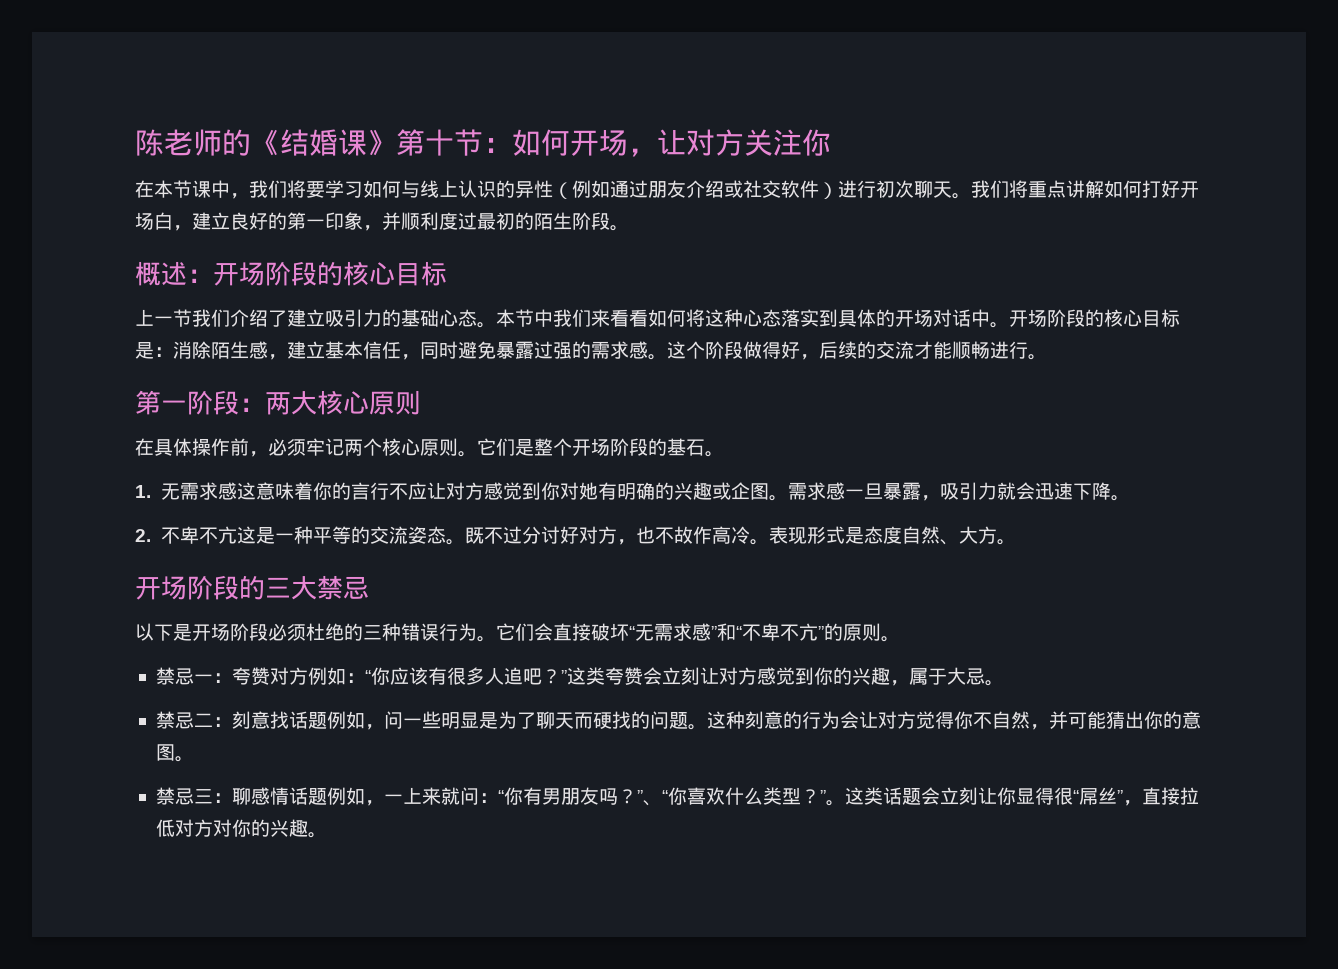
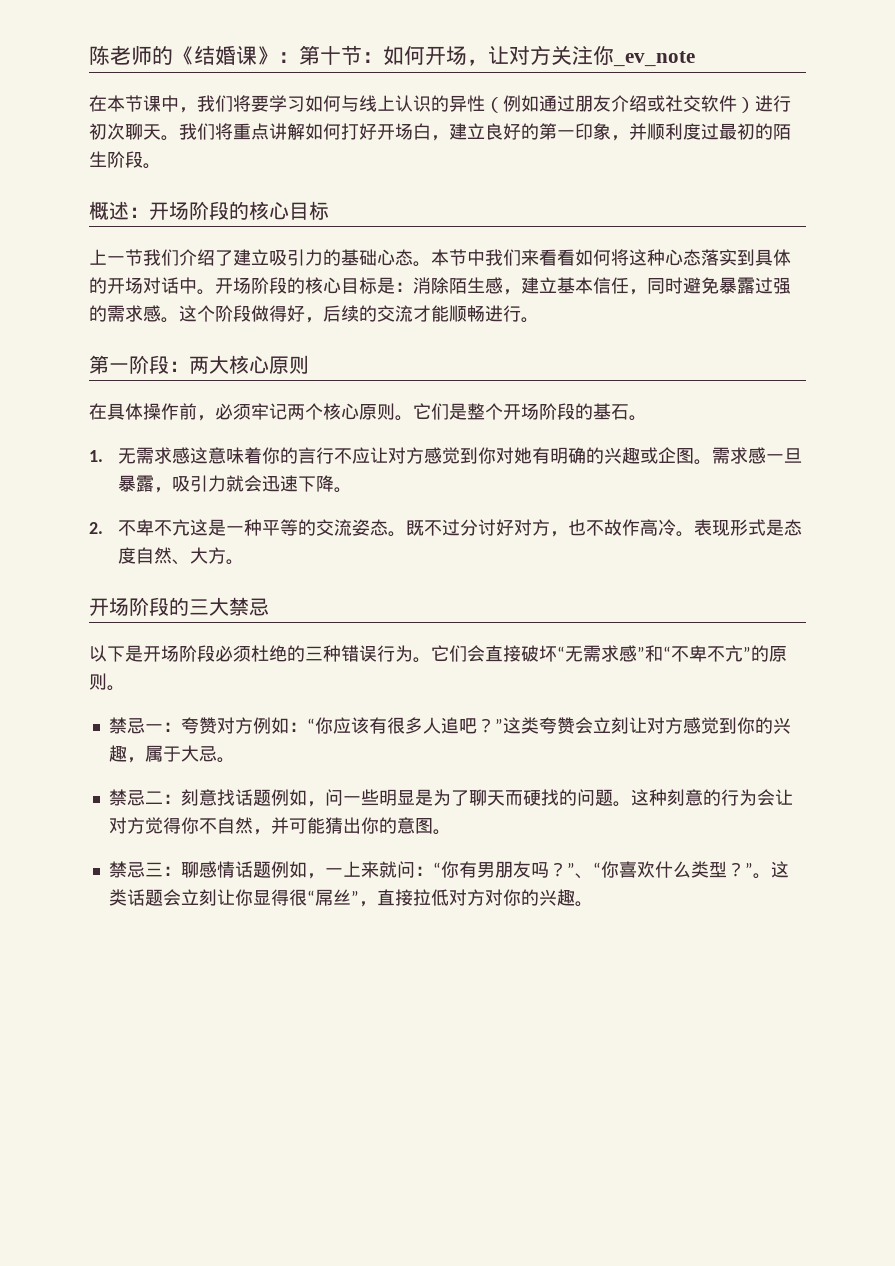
- 陈老师的《结婚课》第十节：如何开场，让对方关注你
+ 陈老师的《结婚课》：第十节：如何开场，让对方关注你_ev_note

